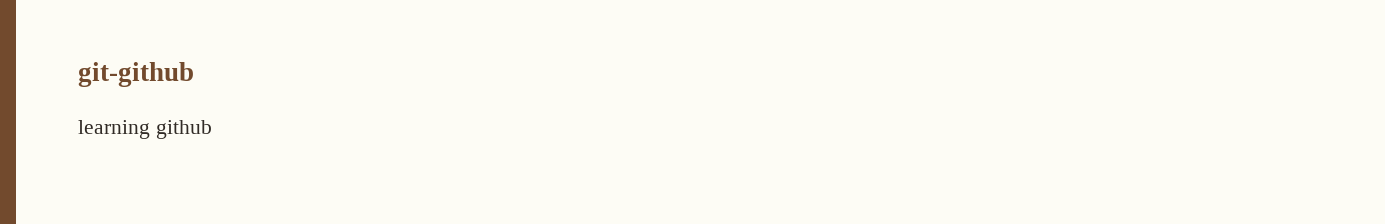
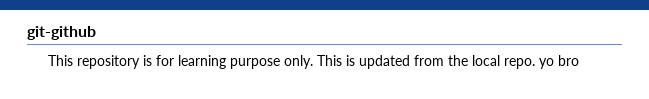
- learning github
+ This repository is for learning purpose only. This is updated from the local repo. yo bro

